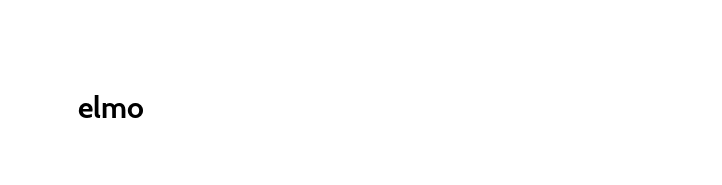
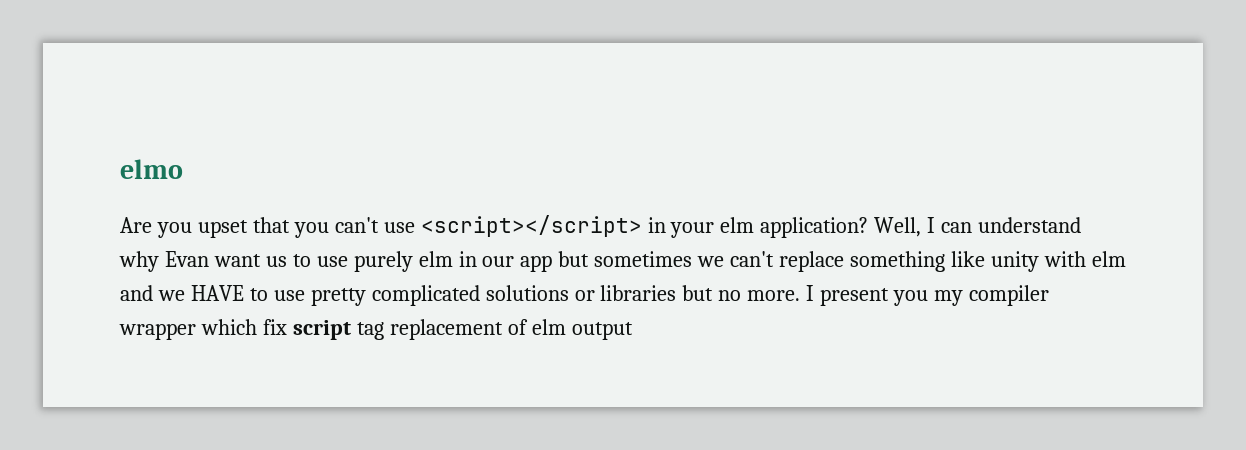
+ Are you upset that you can't use <script></script> in your elm application? Well, I can understand why Evan want us to use purely elm in our app but sometimes we can't replace something like unity with elm and we HAVE to use pretty complicated solutions or libraries but no more. I present you my compiler wrapper which fix script tag replacement of elm output

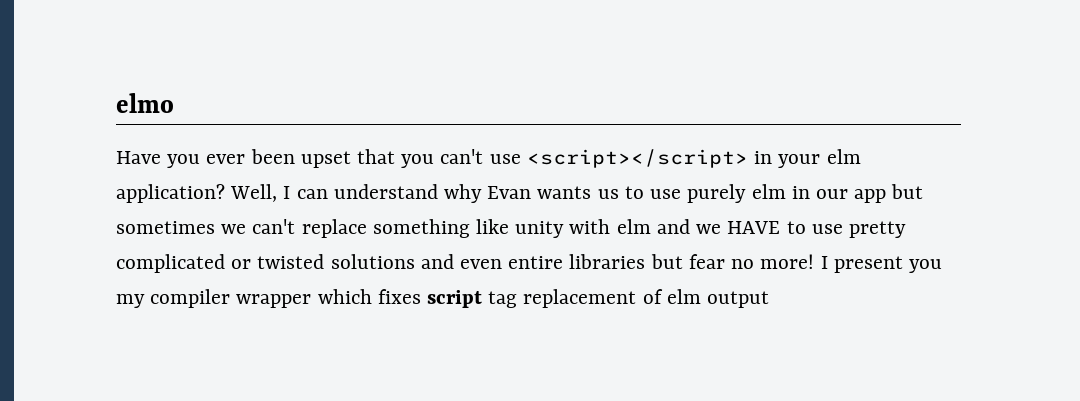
- Are you upset that you can't use <script></script> in your elm application?
+ Have you ever been upset that you can't use <script></script> in your elm application?
- Well, I can understand why Evan want us to use purely elm in our app but sometimes we can't replace something like unity with elm and we HAVE to use pretty complicated solutions or libraries but no more.
+ Well, I can understand why Evan wants us to use purely elm in our app but sometimes we can't replace something like unity with elm and we HAVE to use pretty complicated or twisted solutions and even entire libraries but fear no more!
- I present you my compiler wrapper which fix script tag replacement of elm output
+ I present you my compiler wrapper which fixes script tag replacement of elm output

